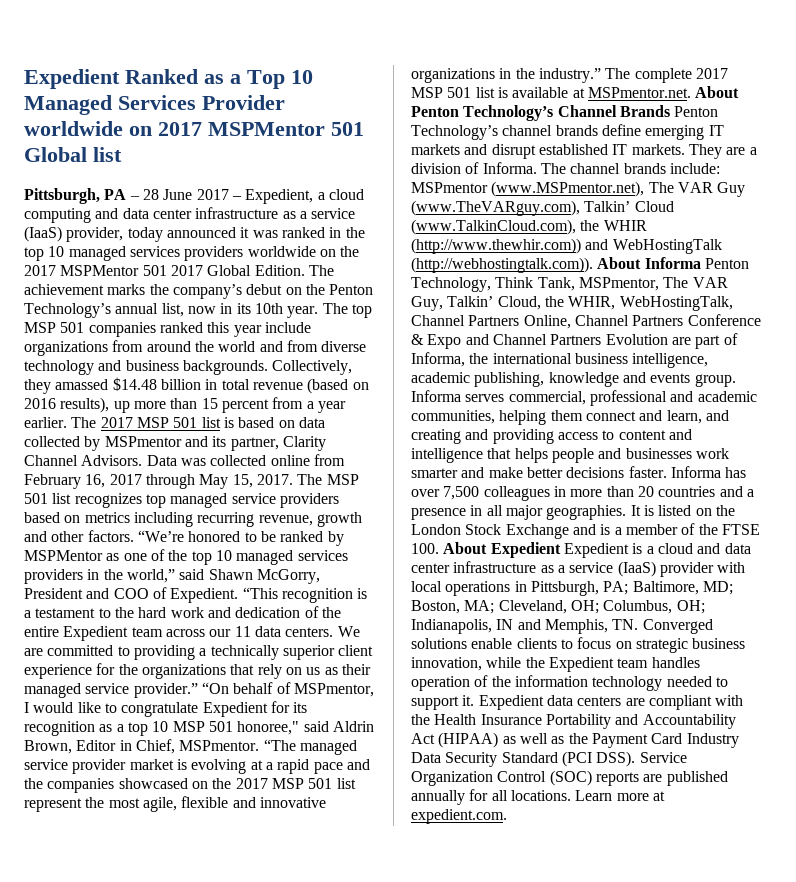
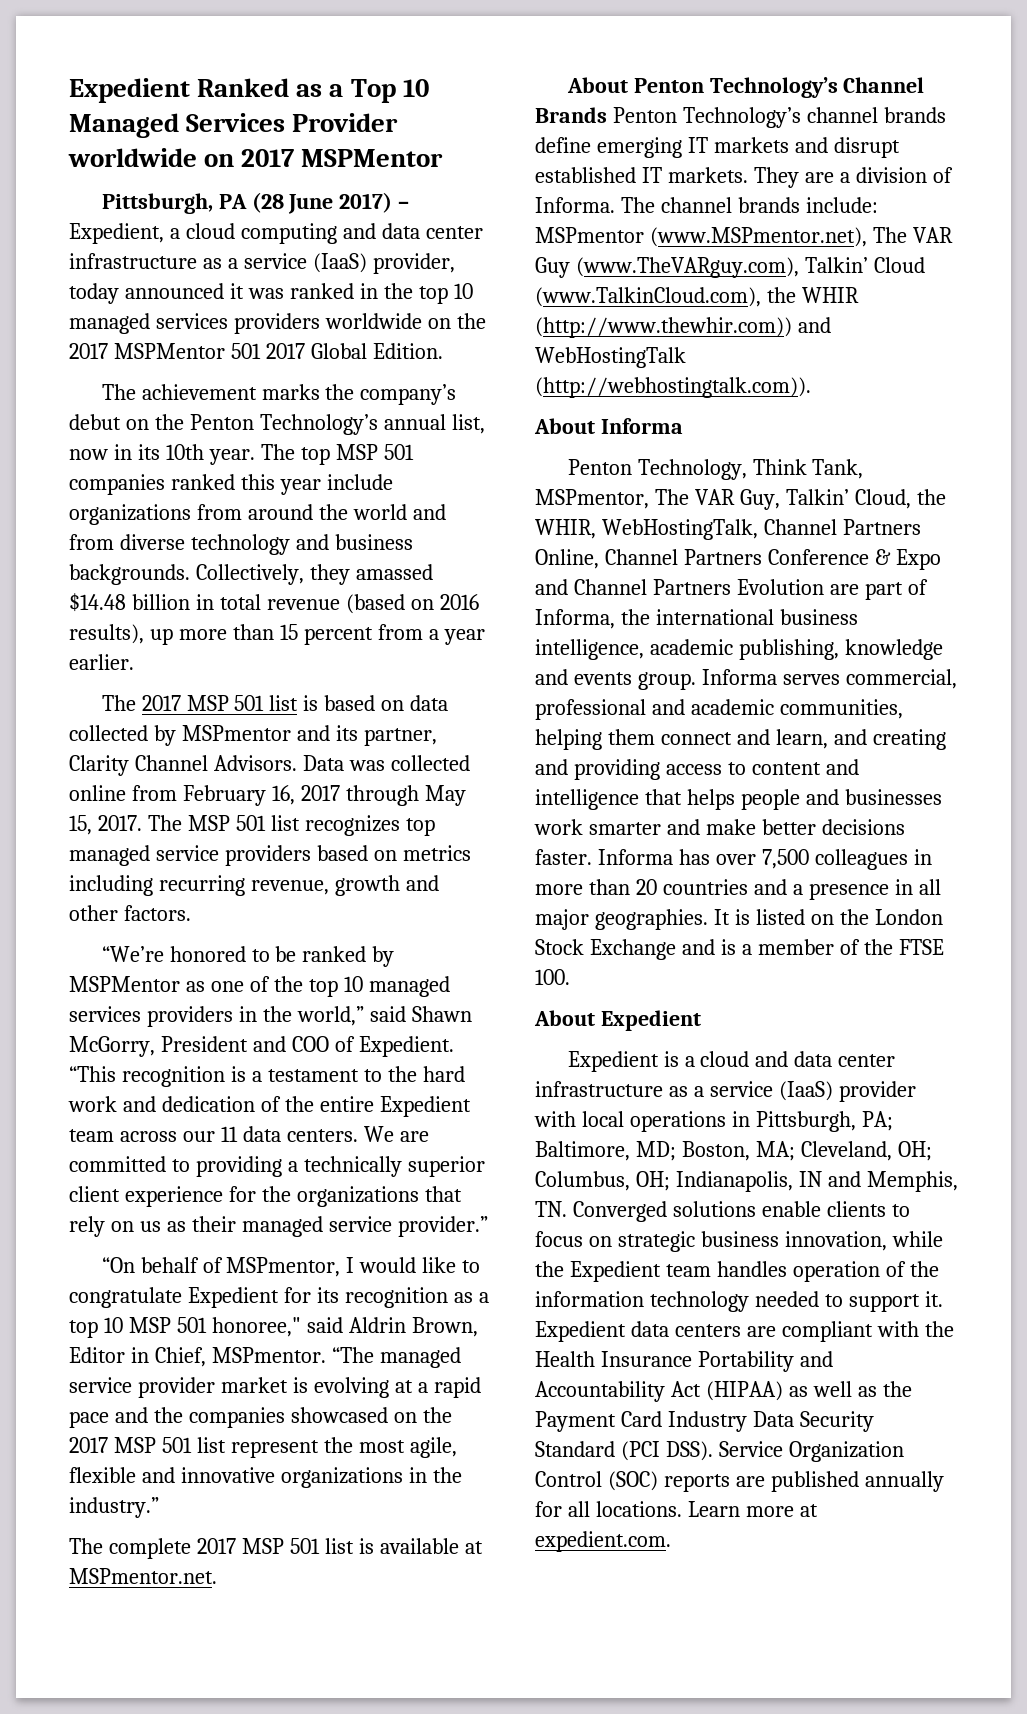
- Expedient Ranked as a Top 10 Managed Services Provider worldwide on 2017 MSPMentor 501 Global list
+ Expedient Ranked as a Top 10 Managed Services Provider worldwide on 2017 MSPMentor
- Pittsburgh, PA – 28 June 2017 – Expedient, a cloud computing and data center infrastructure as a service (IaaS) provider, today announced it was ranked in the top 10 managed services providers worldwide on the 2017 MSPMentor 501 2017 Global Edition. The achievement marks the company’s debut on the Penton Technology’s annual list, now in its 10th year.
+ Pittsburgh, PA (28 June 2017) – Expedient, a cloud computing and data center infrastructure as a service (IaaS) provider, today announced it was ranked in the top 10 managed services providers worldwide on the 2017 MSPMentor 501 2017 Global Edition.
+ The achievement marks the company’s debut on the Penton Technology’s annual list, now in its 10th year.
- Collectively, they amassed $14.48 billion in total revenue (based on 2016 results), up more than 15 percent from a year earlier. The 2017 MSP 501 list is based on data collected by MSPmentor and its partner, Clarity Channel Advisors.
+ Collectively, they amassed $14.48 billion in total revenue (based on 2016 results), up more than 15 percent from a year earlier.
+ The 2017 MSP 501 list is based on data collected by MSPmentor and its partner, Clarity Channel Advisors.
- The MSP 501 list recognizes top managed service providers based on metrics including recurring revenue, growth and other factors. “We’re honored to be ranked by MSPMentor as one of the top 10 managed services providers in the world,” said Shawn McGorry, President and COO of Expedient.
+ The MSP 501 list recognizes top managed service providers based on metrics including recurring revenue, growth and other factors.
+ “We’re honored to be ranked by MSPMentor as one of the top 10 managed services providers in the world,” said Shawn McGorry, President and COO of Expedient.
- We are committed to providing a technically superior client experience for the organizations that rely on us as their managed service provider.” “On behalf of MSPmentor, I would like to congratulate Expedient for its recognition as a top 10 MSP 501 honoree," said Aldrin Brown, Editor in Chief, MSPmentor.
+ We are committed to providing a technically superior client experience for the organizations that rely on us as their managed service provider.”
+ “On behalf of MSPmentor, I would like to congratulate Expedient for its recognition as a top 10 MSP 501 honoree," said Aldrin Brown, Editor in Chief, MSPmentor.
- “The managed service provider market is evolving at a rapid pace and the companies showcased on the 2017 MSP 501 list represent the most agile, flexible and innovative organizations in the industry.” The complete 2017 MSP 501 list is available at MSPmentor.net. About Penton Technology’s Channel Brands Penton Technology’s channel brands define emerging IT markets and disrupt established IT markets.
+ “The managed service provider market is evolving at a rapid pace and the companies showcased on the 2017 MSP 501 list represent the most agile, flexible and innovative organizations in the industry.”
+ The complete 2017 MSP 501 list is available at MSPmentor.net.
+ About Penton Technology’s Channel Brands Penton Technology’s channel brands define emerging IT markets and disrupt established IT markets.
- The channel brands include: MSPmentor (www.MSPmentor.net), The VAR Guy (www.TheVARguy.com), Talkin’ Cloud (www.TalkinCloud.com), the WHIR (http://www.thewhir.com)) and WebHostingTalk (http://webhostingtalk.com)). About Informa Penton Technology, Think Tank, MSPmentor, The VAR Guy, Talkin’ Cloud, the WHIR, WebHostingTalk, Channel Partners Online, Channel Partners Conference & Expo and Channel Partners Evolution are part of Informa, the international business intelligence, academic publishing, knowledge and events group.
+ The channel brands include: MSPmentor (www.MSPmentor.net), The VAR Guy (www.TheVARguy.com), Talkin’ Cloud (www.TalkinCloud.com), the WHIR (http://www.thewhir.com)) and WebHostingTalk (http://webhostingtalk.com)).
+ About Informa
+ Penton Technology, Think Tank, MSPmentor, The VAR Guy, Talkin’ Cloud, the WHIR, WebHostingTalk, Channel Partners Online, Channel Partners Conference & Expo and Channel Partners Evolution are part of Informa, the international business intelligence, academic publishing, knowledge and events group.
- It is listed on the London Stock Exchange and is a member of the FTSE 100. About Expedient Expedient is a cloud and data center infrastructure as a service (IaaS) provider with local operations in Pittsburgh, PA;
+ It is listed on the London Stock Exchange and is a member of the FTSE 100.
+ About Expedient
+ Expedient is a cloud and data center infrastructure as a service (IaaS) provider with local operations in Pittsburgh, PA;

